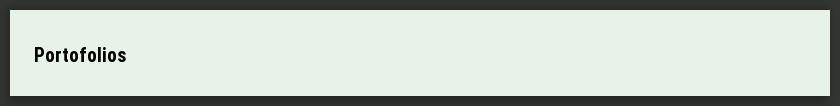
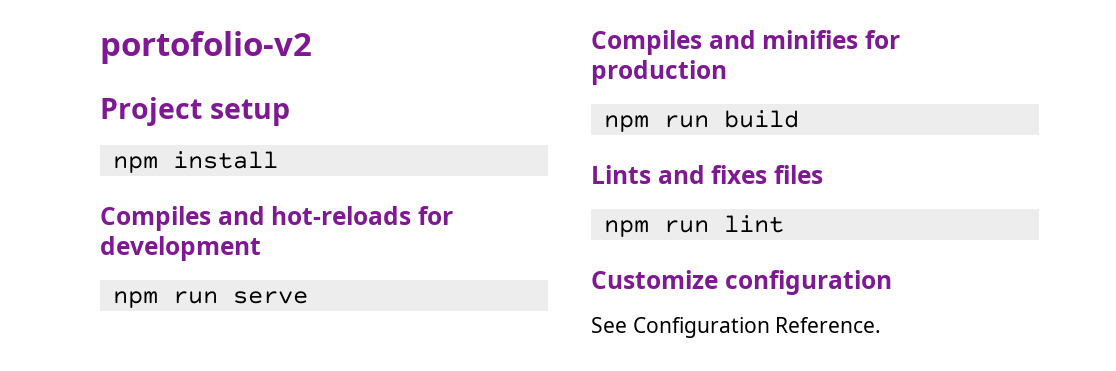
- Portofolios
+ portofolio-v2
+ Project setup
+ npm install
+ Compiles and hot-reloads for development
+ npm run serve
+ Compiles and minifies for production
+ npm run build
+ Lints and fixes files
+ npm run lint
+ Customize configuration
+ See Configuration Reference.

